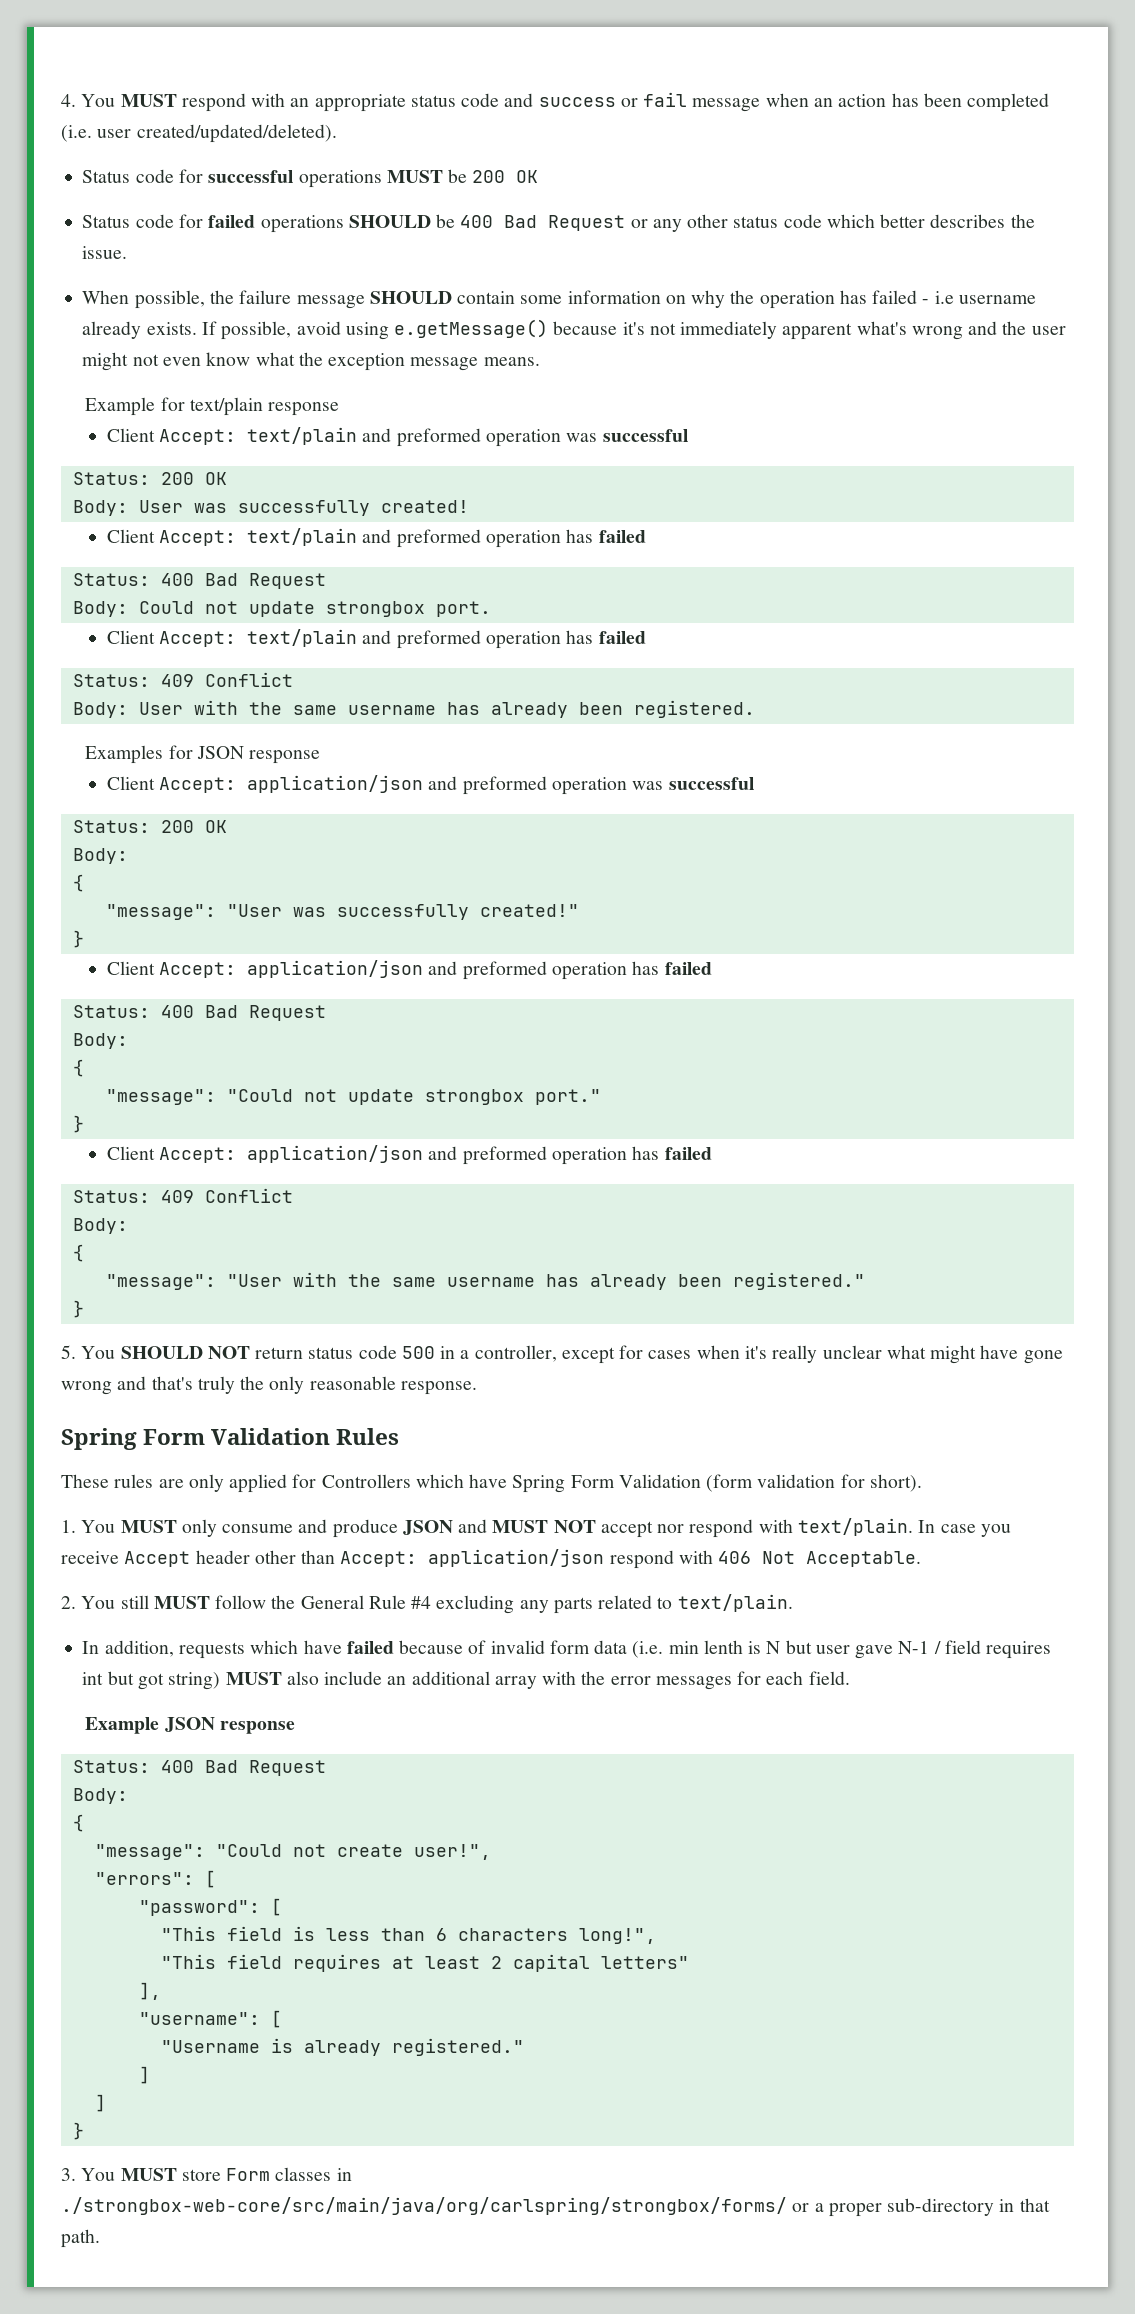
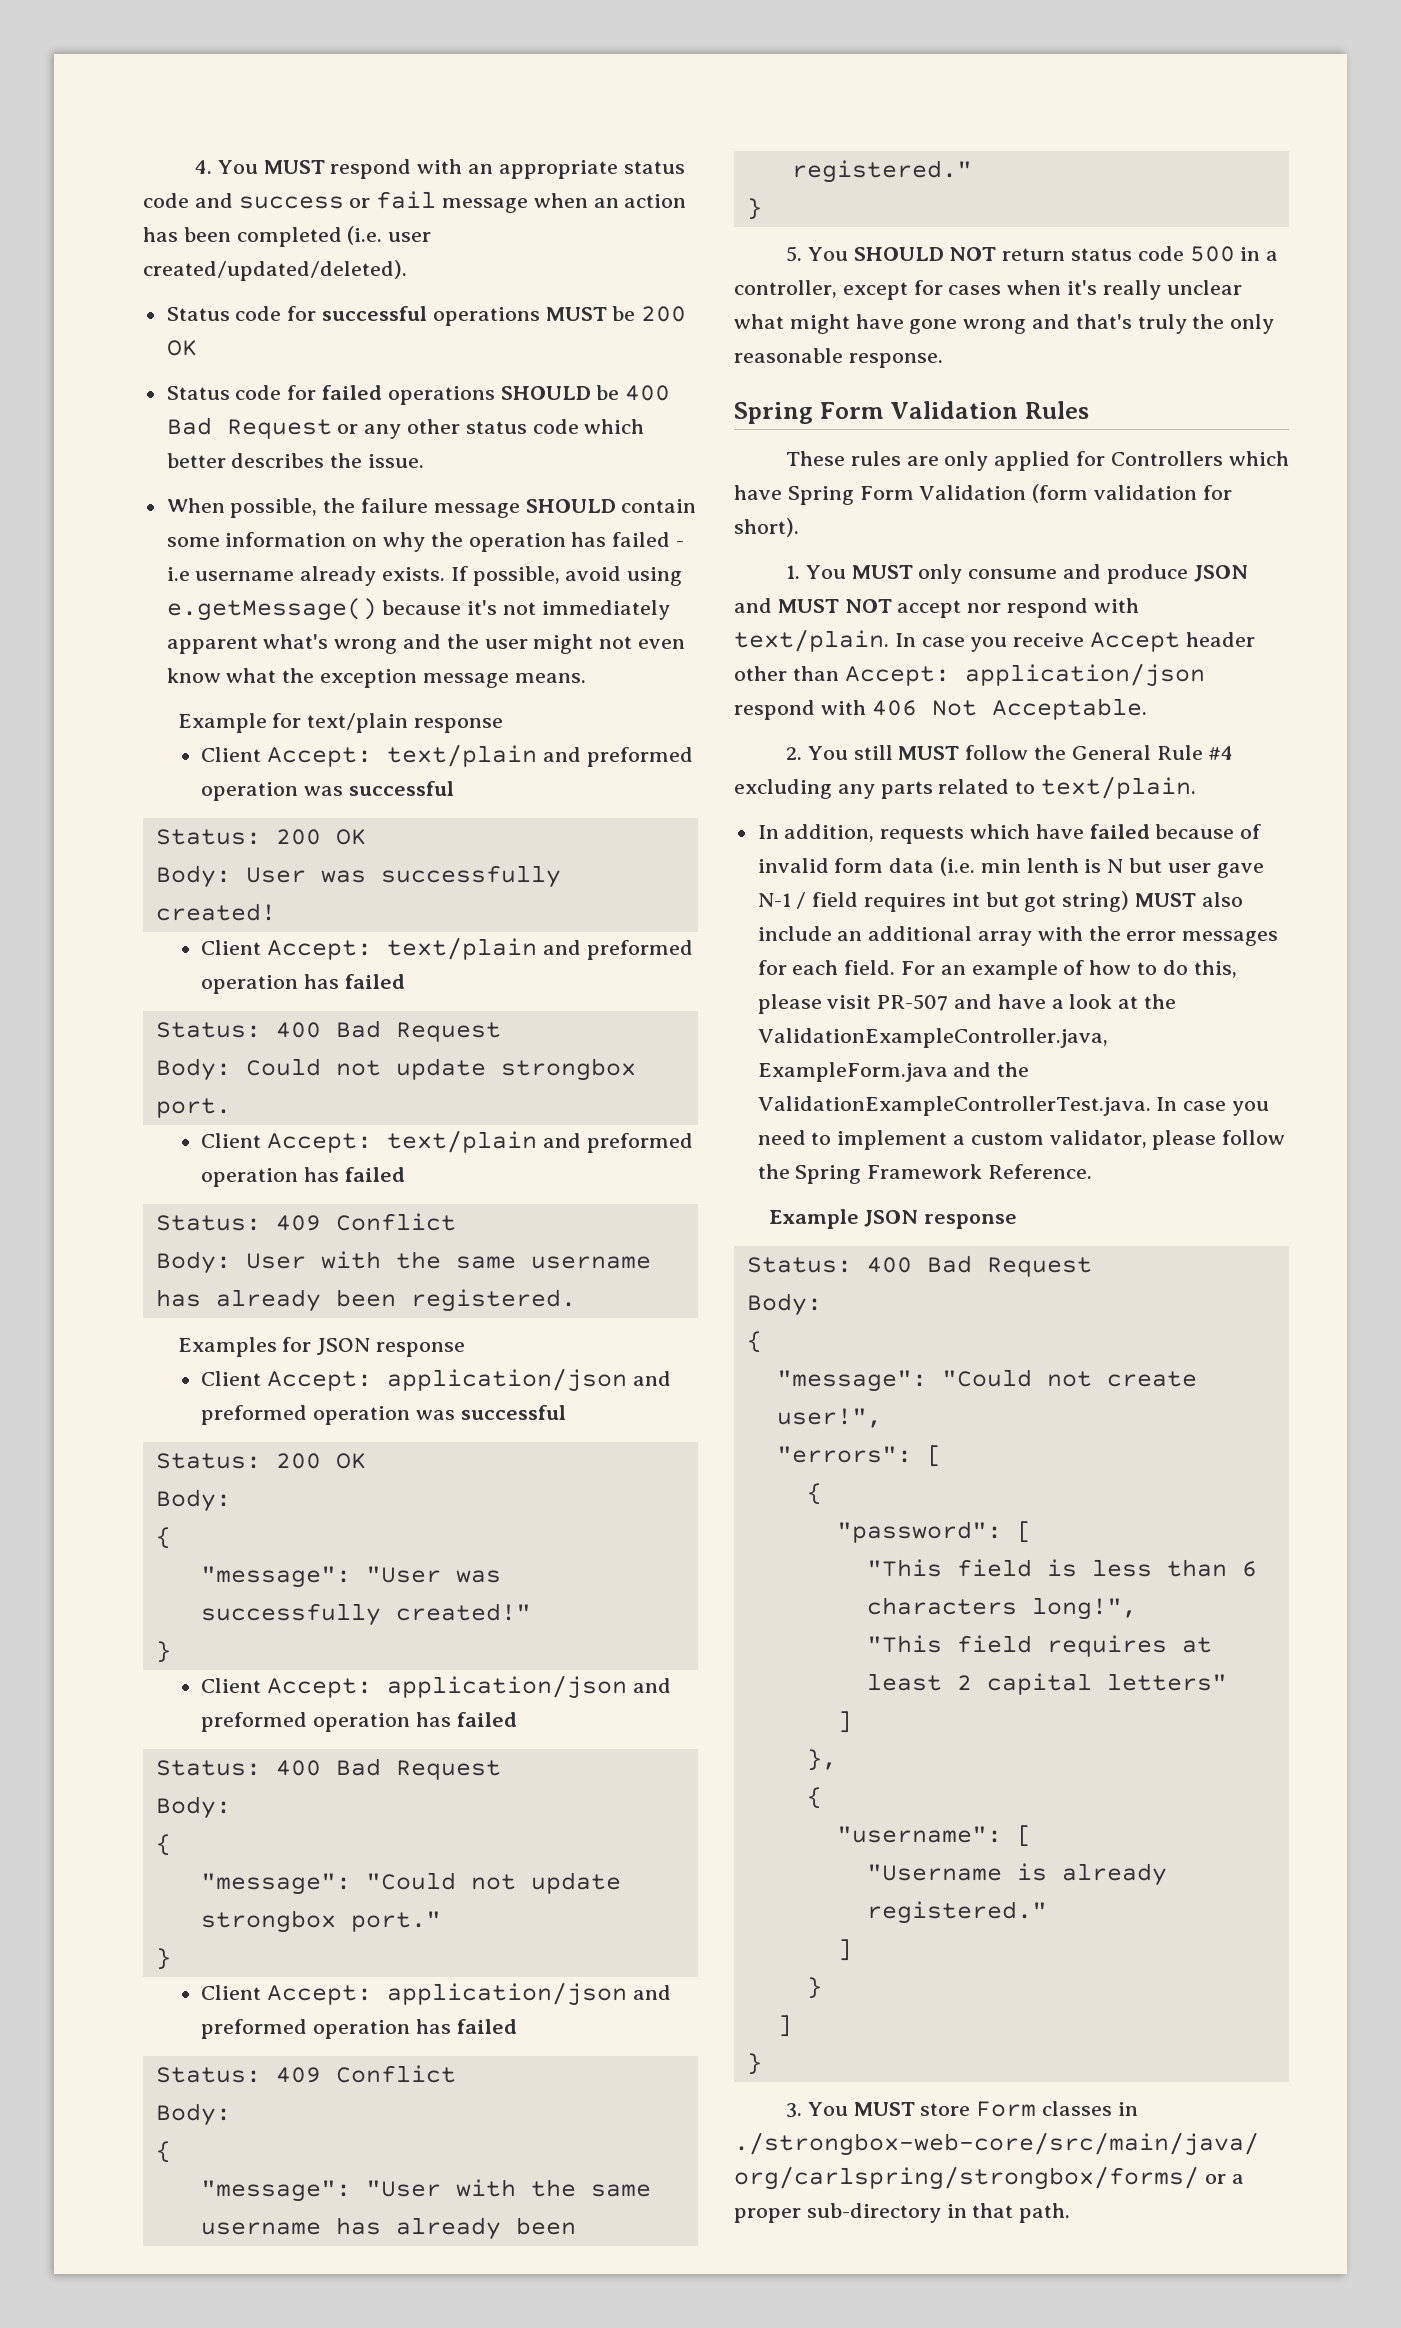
+ For an example of how to do this, please visit PR-507 and have a look at the ValidationExampleController.java, ExampleForm.java and the ValidationExampleControllerTest.java. In case you need to implement a custom validator, please follow the Spring Framework Reference.
  "errors": [
+ {
  "This field requires at least 2 capital letters"
- ],
+ ]
+ },
+ {
  "Username is already registered."
  ]
+ }

